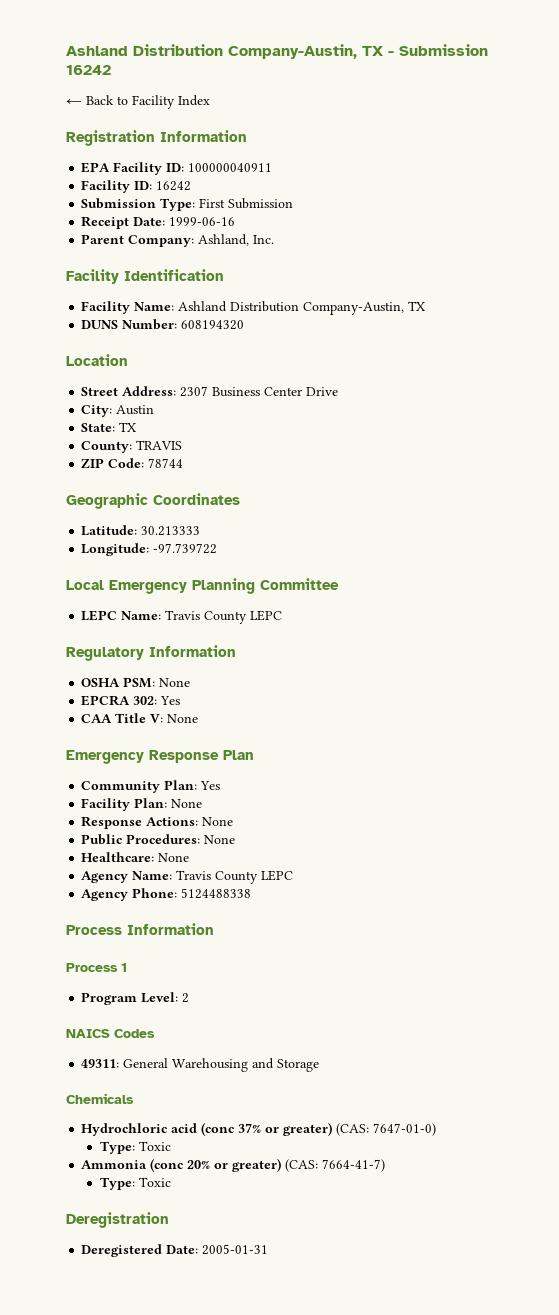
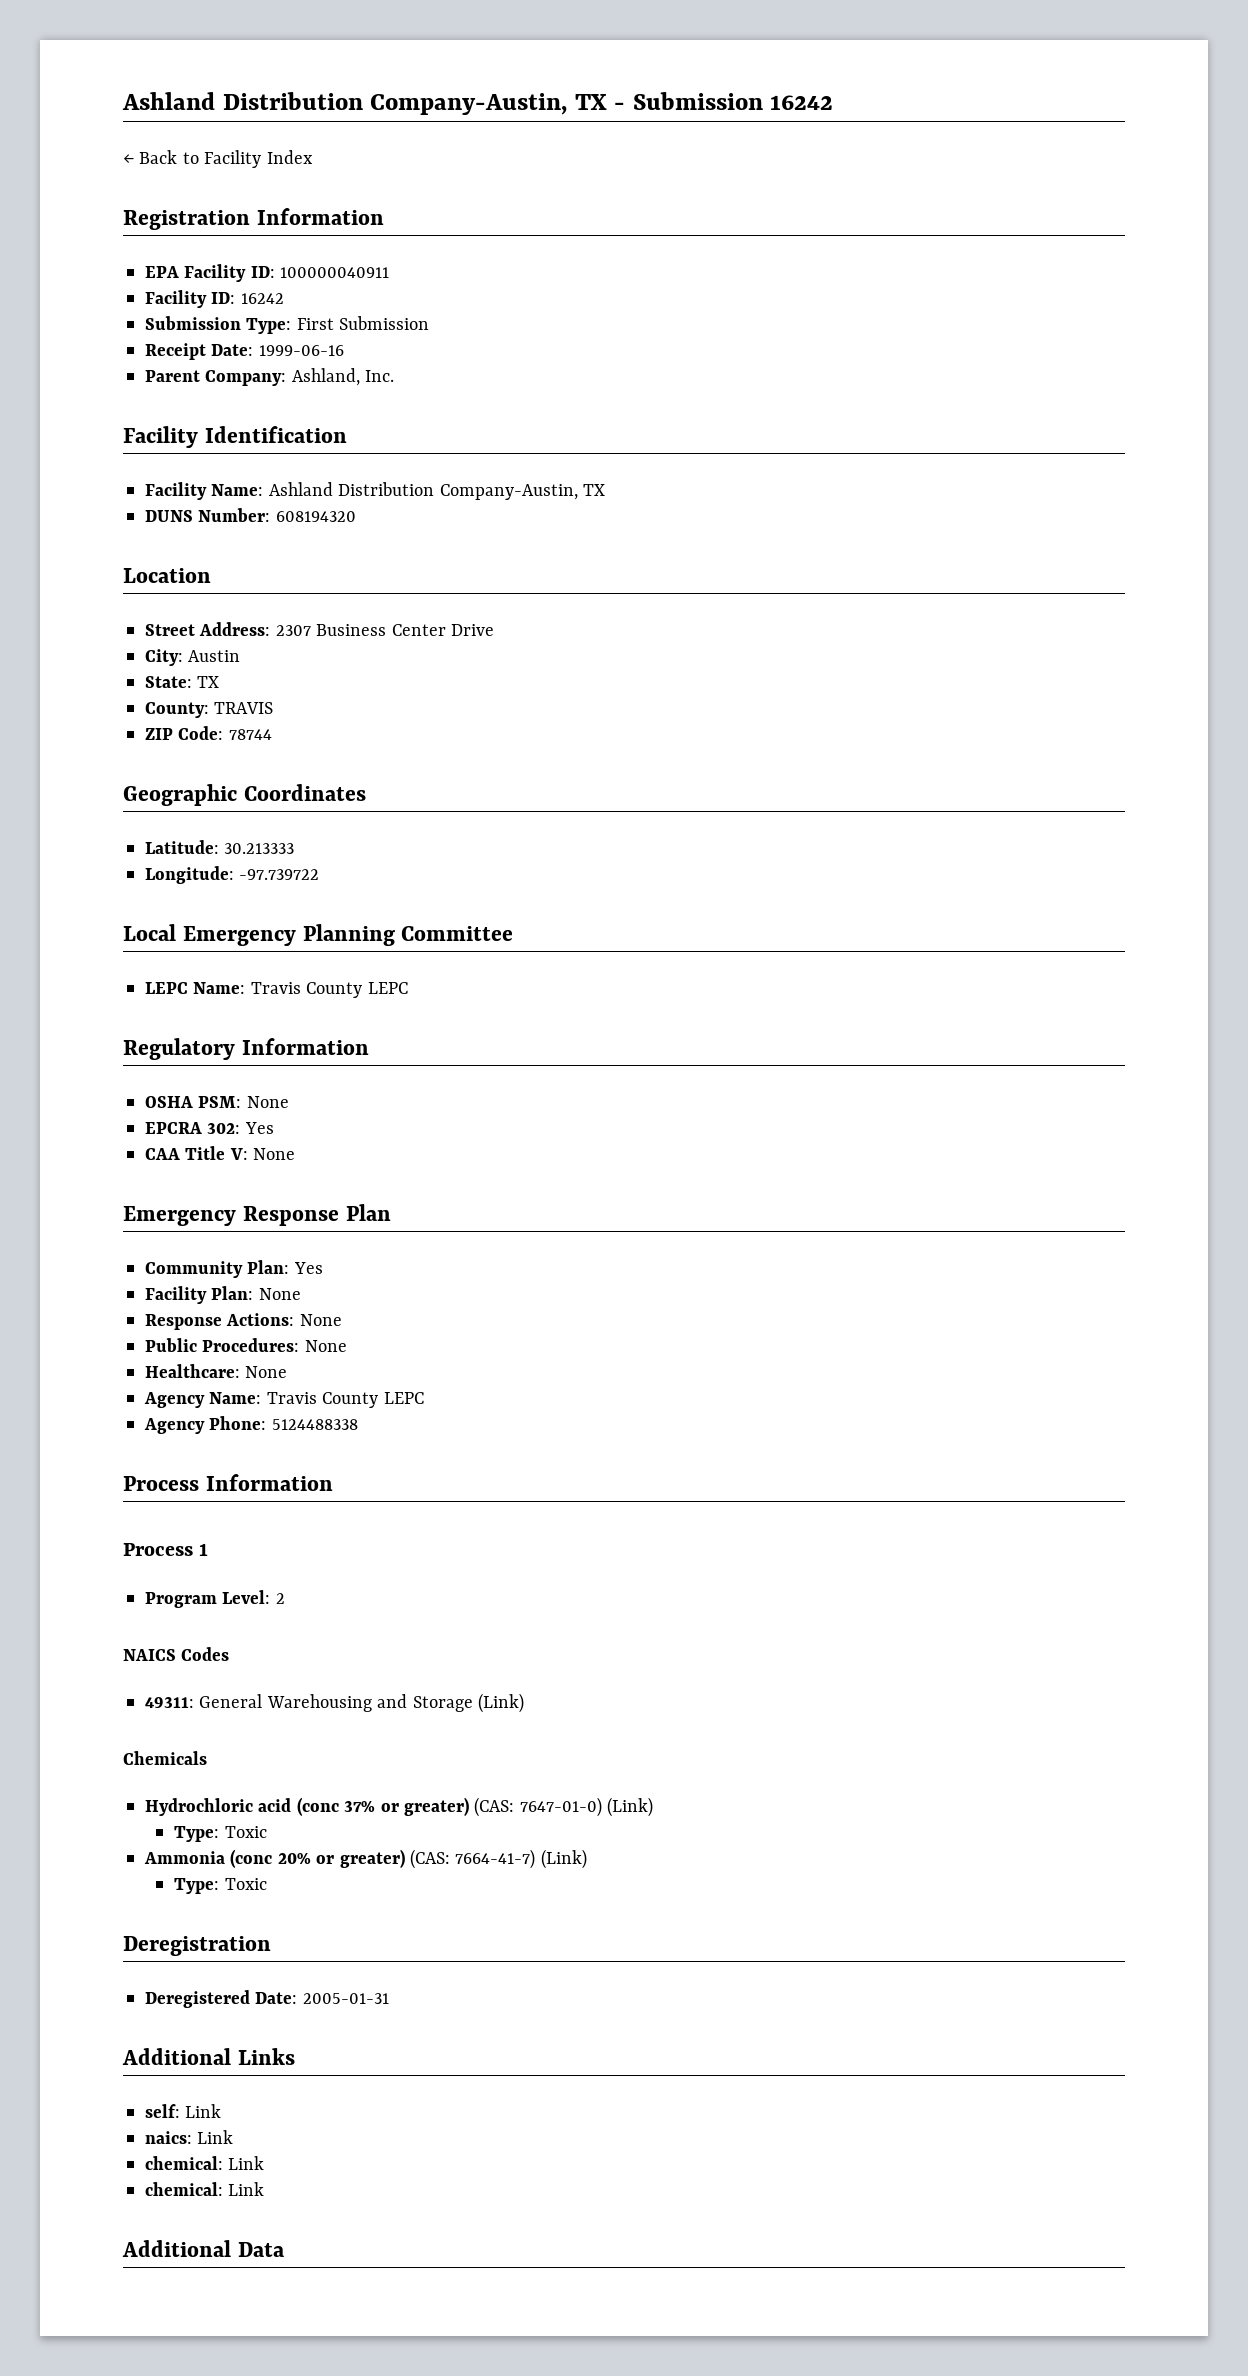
- 49311: General Warehousing and Storage
+ 49311: General Warehousing and Storage (Link)
- Hydrochloric acid (conc 37% or greater) (CAS: 7647-01-0)
+ Hydrochloric acid (conc 37% or greater) (CAS: 7647-01-0) (Link)
- Ammonia (conc 20% or greater) (CAS: 7664-41-7)
+ Ammonia (conc 20% or greater) (CAS: 7664-41-7) (Link)
+ Additional Links
+ self: Link
+ naics: Link
+ chemical: Link
+ chemical: Link
+ Additional Data

